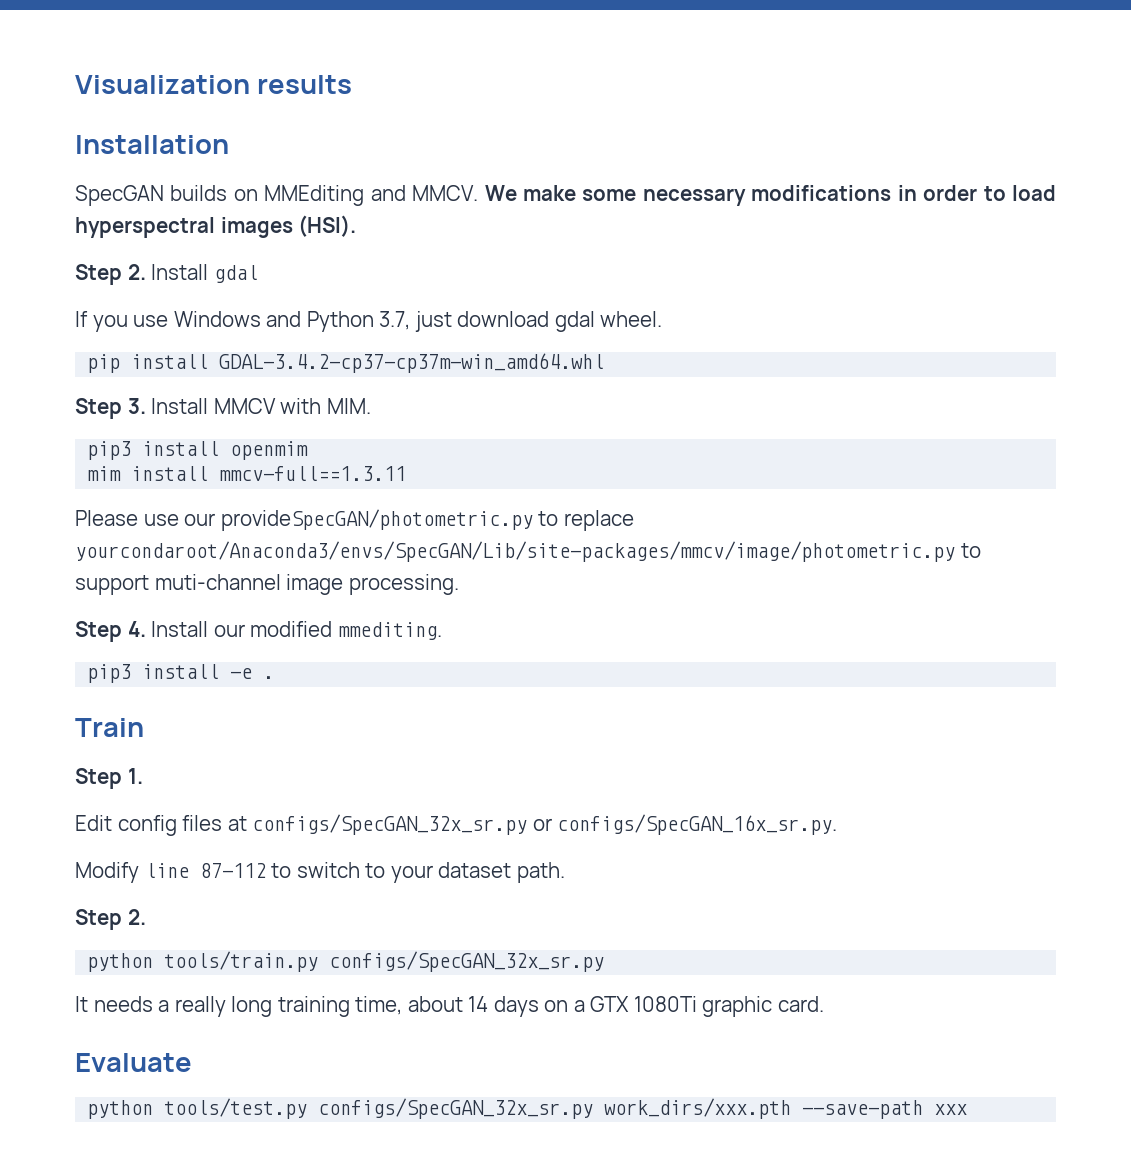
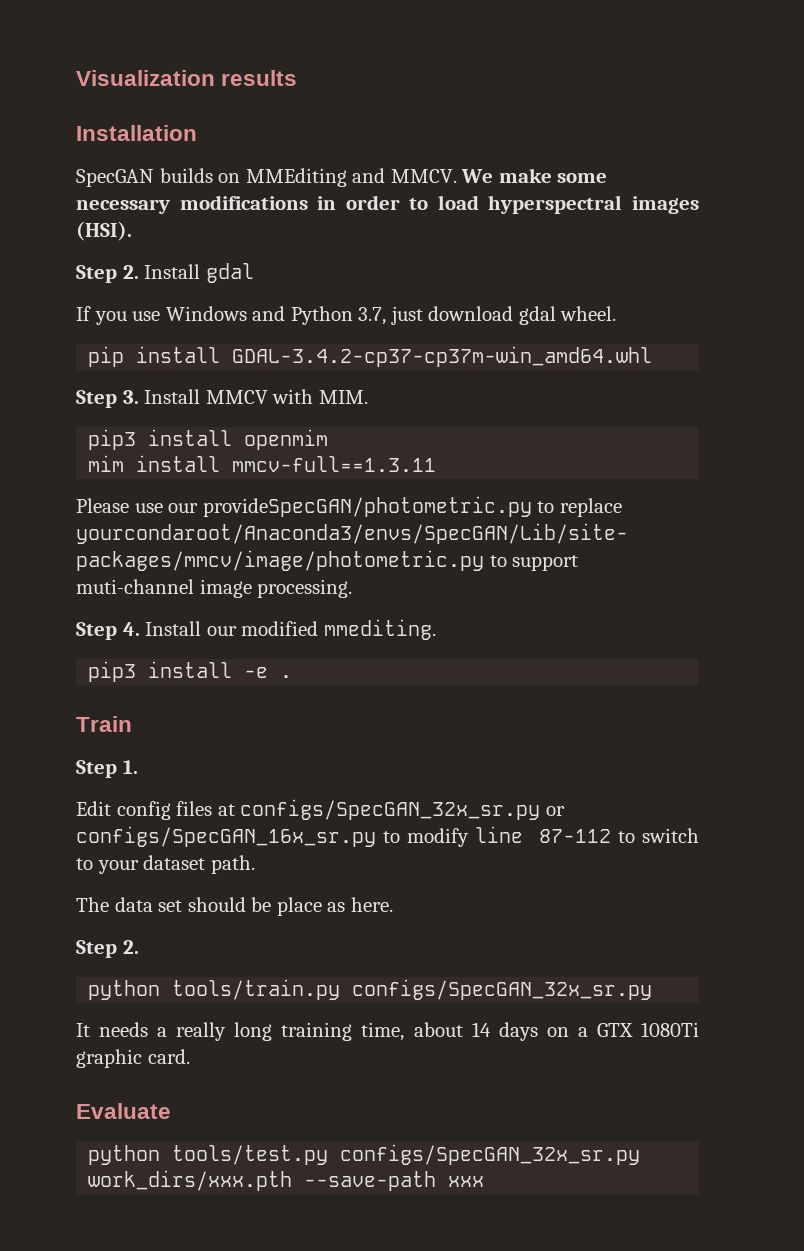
- Edit config files at configs/SpecGAN_32x_sr.py or configs/SpecGAN_16x_sr.py.
- Modify line 87-112 to switch to your dataset path.
+ Edit config files at configs/SpecGAN_32x_sr.py or configs/SpecGAN_16x_sr.py to modify line 87-112 to switch to your dataset path.
+ The data set should be place as here.

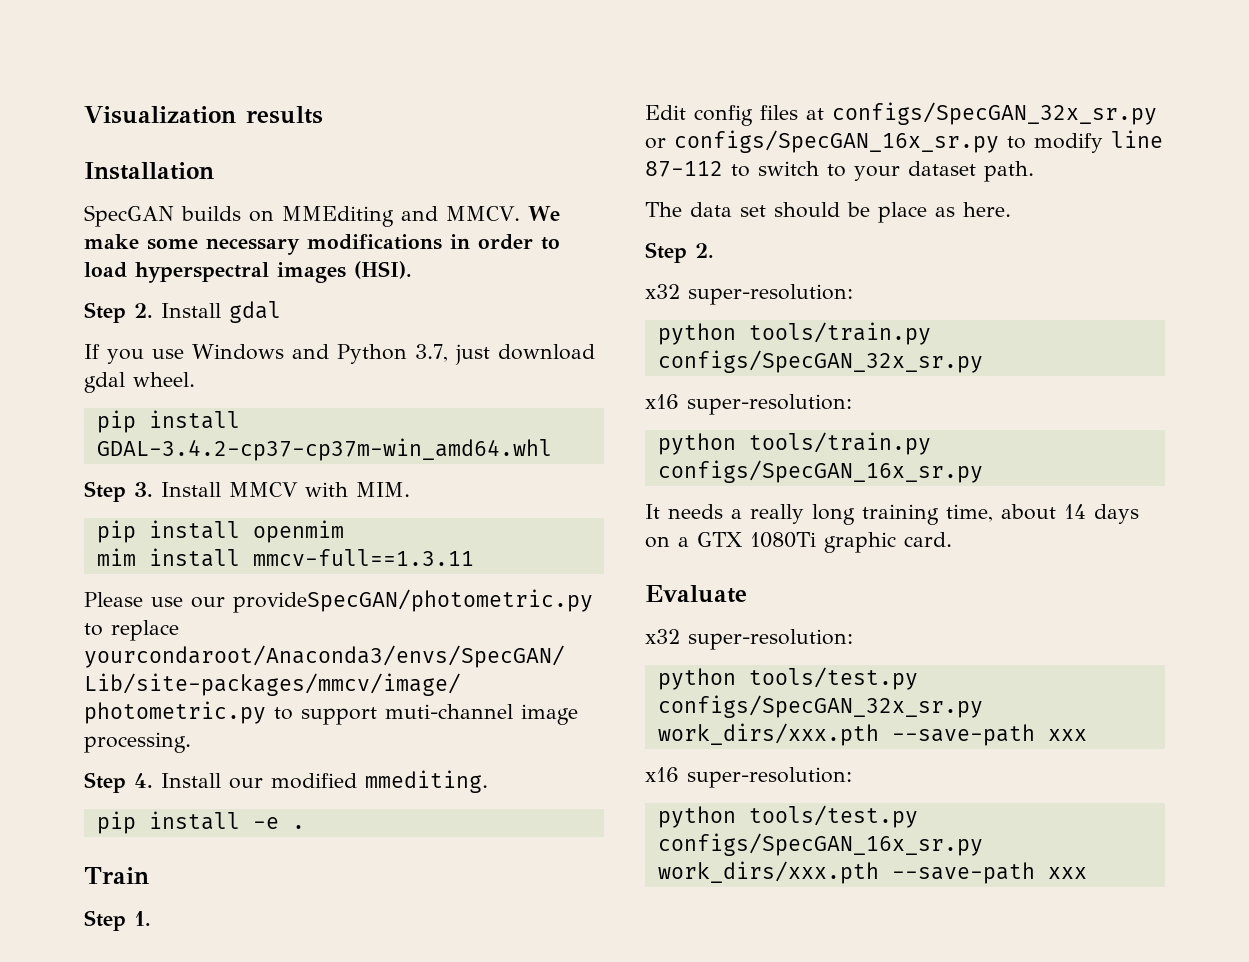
- pip3 install openmim
+ pip install openmim
- pip3 install -e .
+ pip install -e .
  The data set should be place as here.
  Step 2.
+ x32 super-resolution:
  python tools/train.py configs/SpecGAN_32x_sr.py
+ x16 super-resolution:
+ python tools/train.py configs/SpecGAN_16x_sr.py
  Evaluate
+ x32 super-resolution:
  python tools/test.py configs/SpecGAN_32x_sr.py work_dirs/xxx.pth --save-path xxx
+ x16 super-resolution:
+ python tools/test.py configs/SpecGAN_16x_sr.py work_dirs/xxx.pth --save-path xxx

